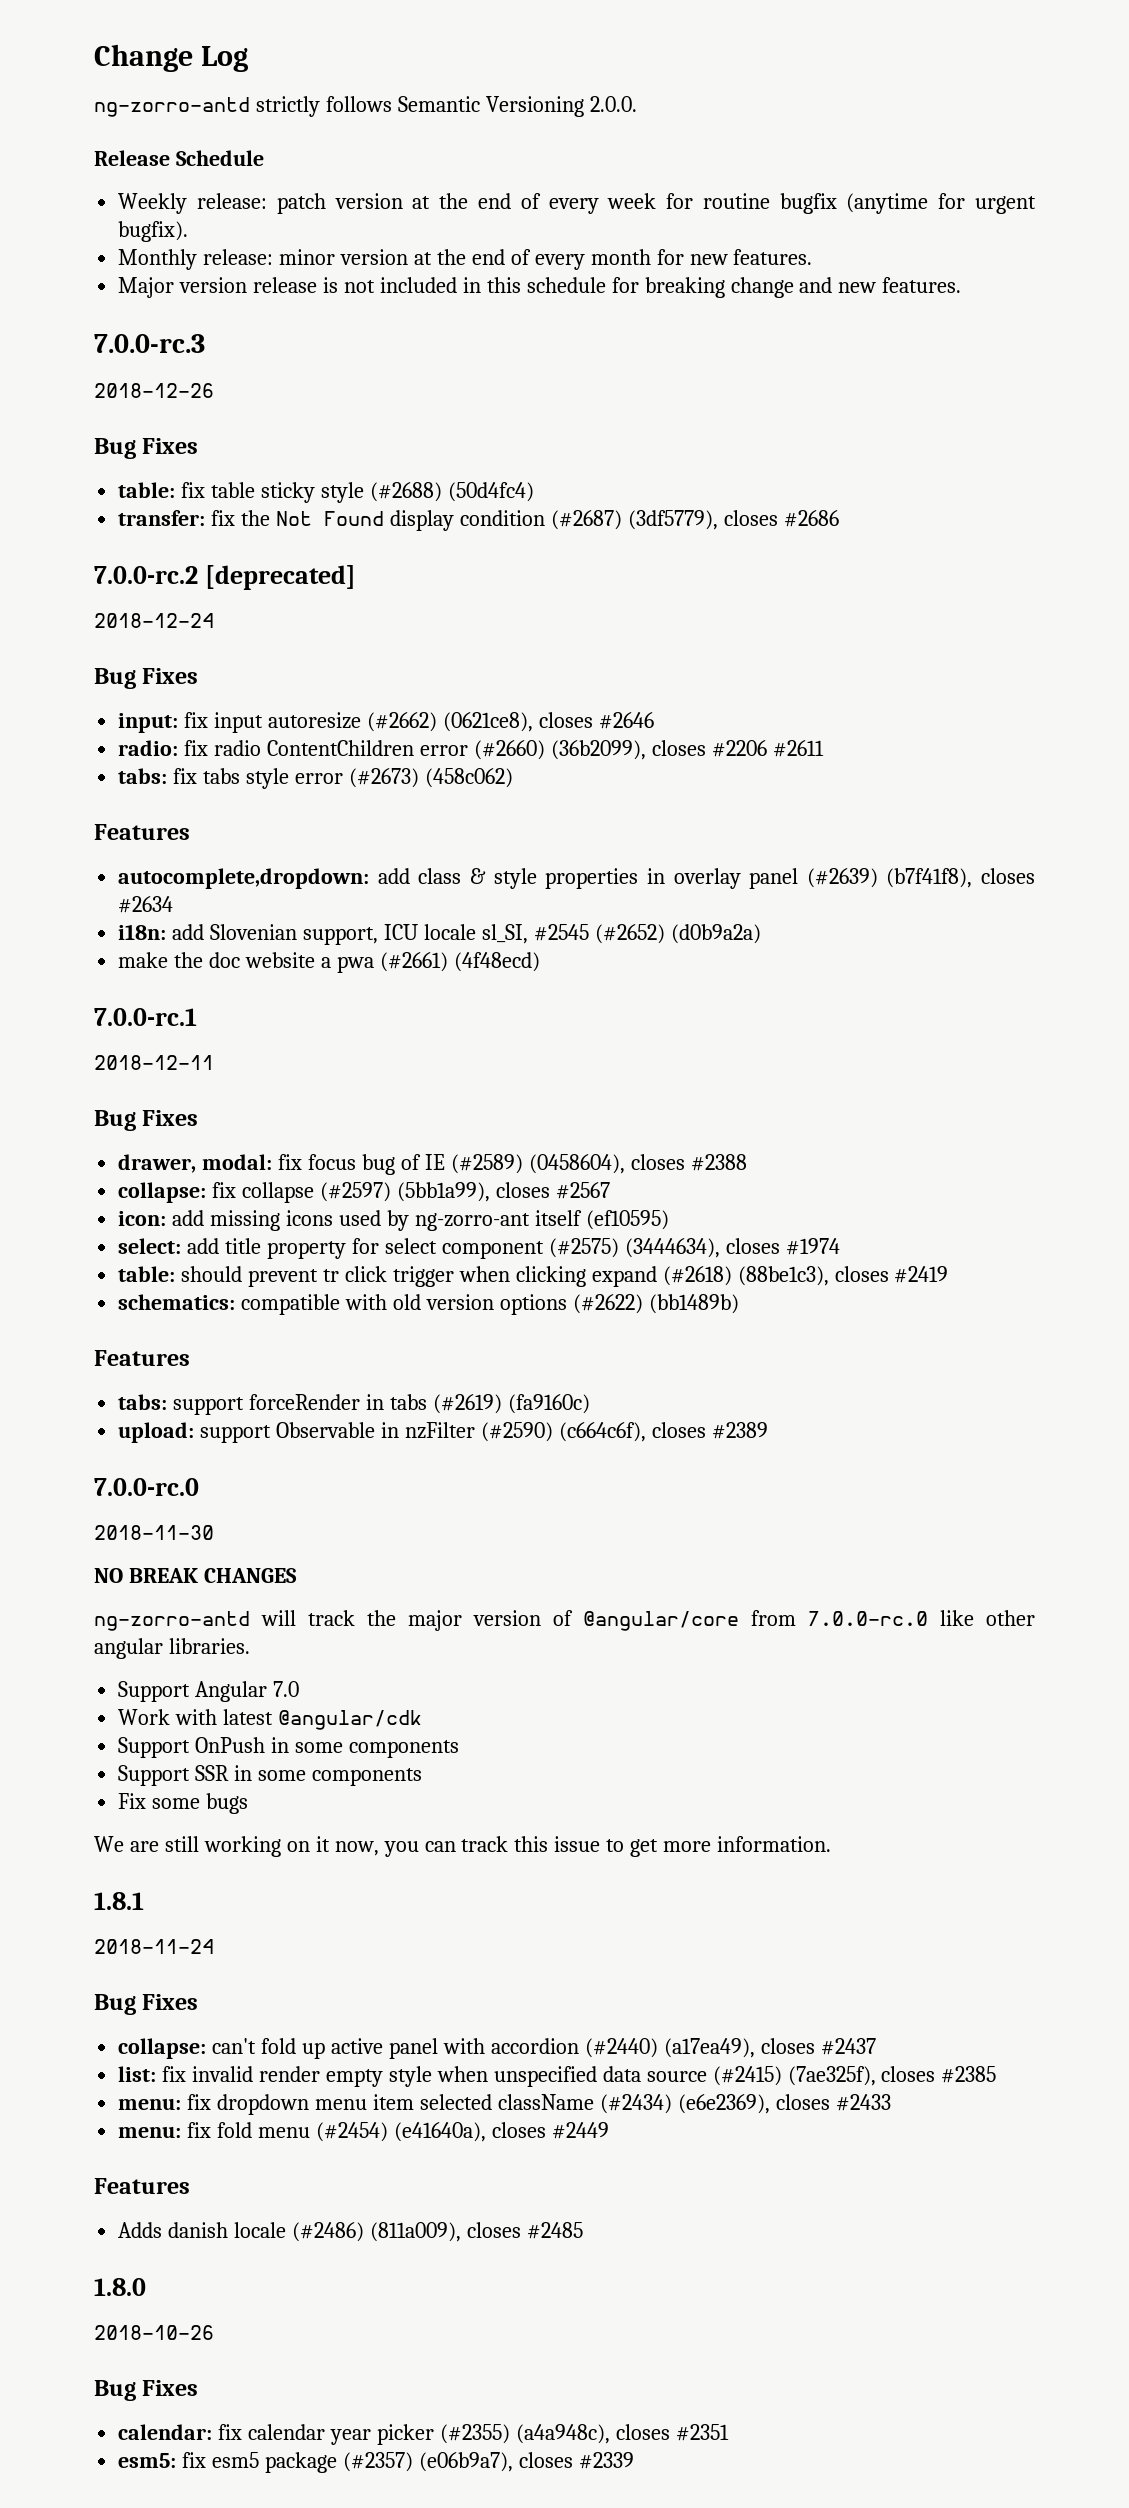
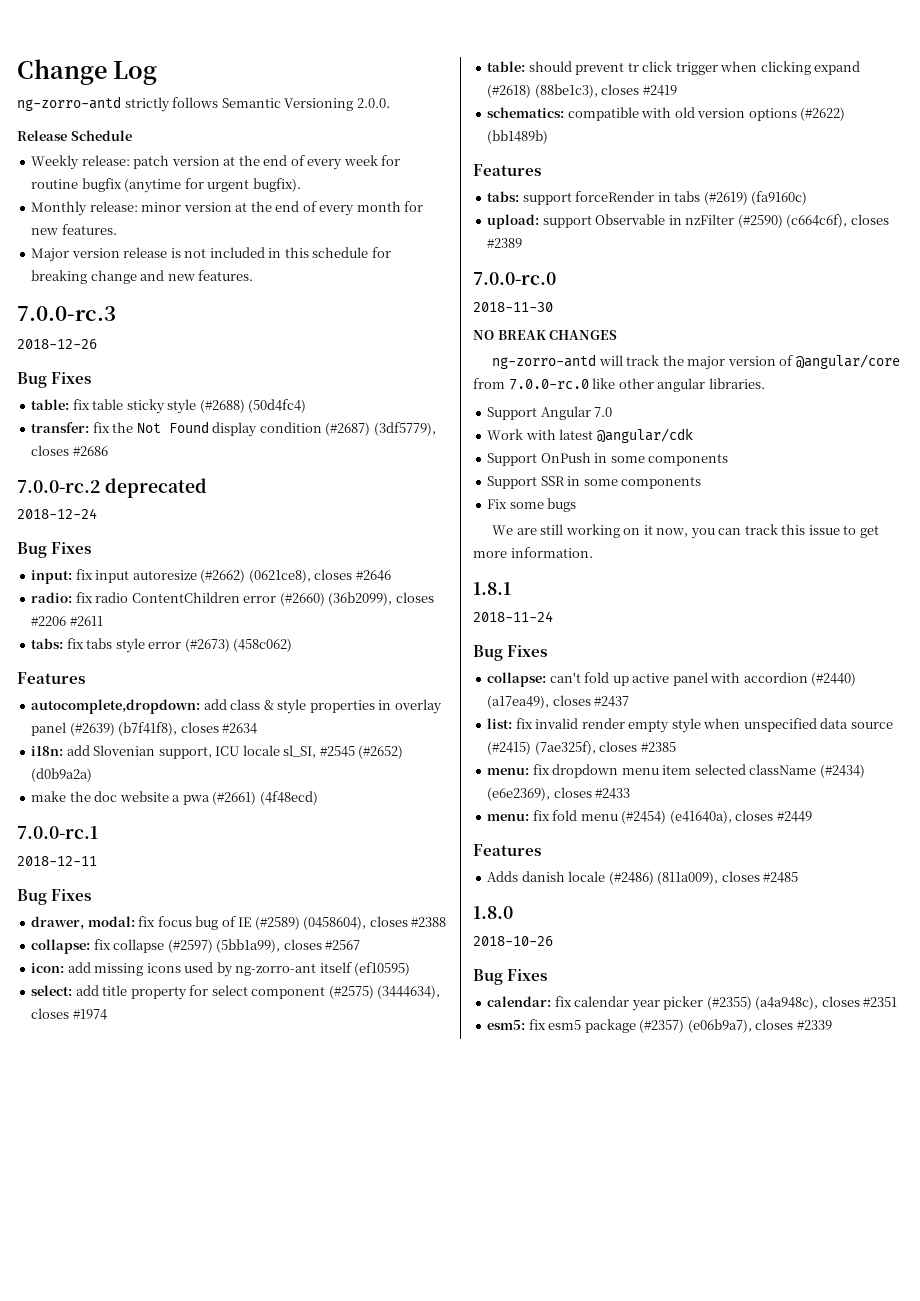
- 7.0.0-rc.2 [deprecated]
+ 7.0.0-rc.2 deprecated

